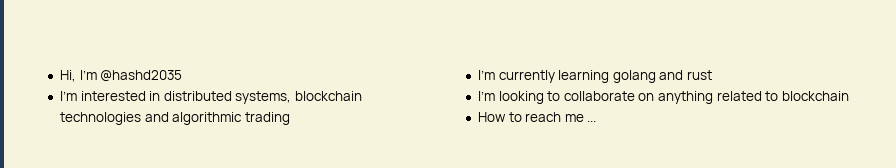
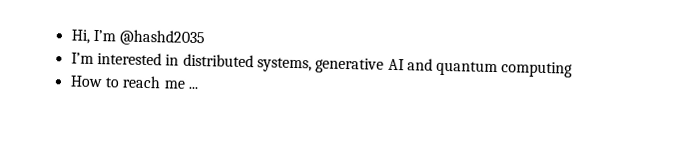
- I’m interested in distributed systems, blockchain technologies and algorithmic trading
- I’m currently learning golang and rust
- I’m looking to collaborate on anything related to blockchain
+ I’m interested in distributed systems, generative AI and quantum computing

